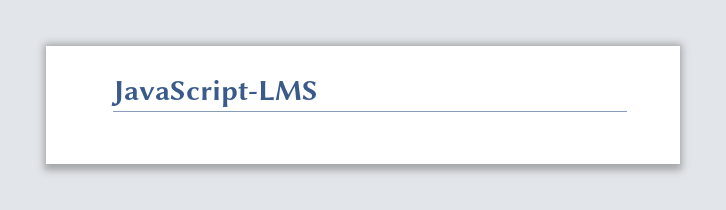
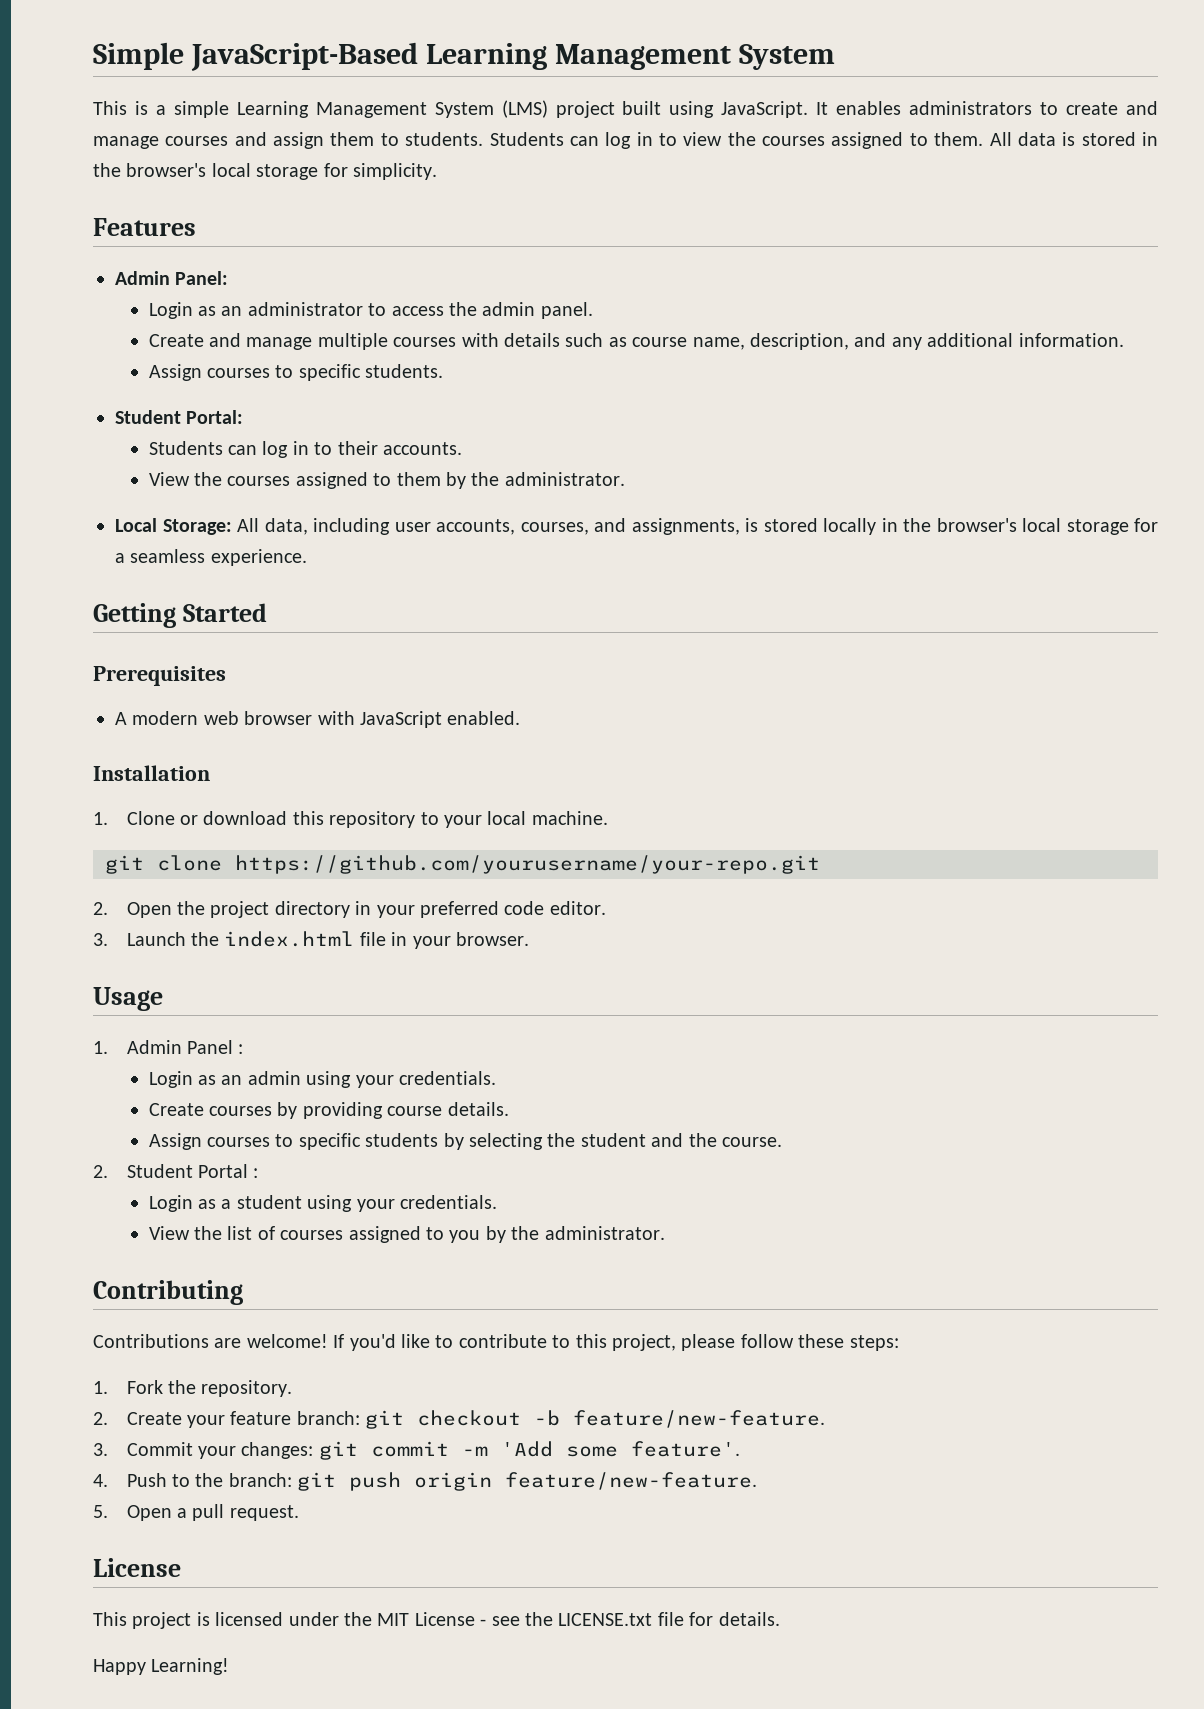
- JavaScript-LMS
+ Simple JavaScript-Based Learning Management System
+ This is a simple Learning Management System (LMS) project built using JavaScript. It enables administrators to create and manage courses and assign them to students. Students can log in to view the courses assigned to them. All data is stored in the browser's local storage for simplicity.
+ Features
+ Admin Panel:
+ Login as an administrator to access the admin panel.
+ Create and manage multiple courses with details such as course name, description, and any additional information.
+ Assign courses to specific students.
+ Student Portal:
+ Students can log in to their accounts.
+ View the courses assigned to them by the administrator.
+ Local Storage: All data, including user accounts, courses, and assignments, is stored locally in the browser's local storage for a seamless experience.
+ Getting Started
+ Prerequisites
+ A modern web browser with JavaScript enabled.
+ Installation
+ 1. Clone or download this repository to your local machine.
+ git clone https://github.com/yourusername/your-repo.git
+ 2. Open the project directory in your preferred code editor.
+ 3. Launch the index.html file in your browser.
+ Usage
+ 1. Admin Panel :
+ Login as an admin using your credentials.
+ Create courses by providing course details.
+ Assign courses to specific students by selecting the student and the course.
+ 2. Student Portal :
+ Login as a student using your credentials.
+ View the list of courses assigned to you by the administrator.
+ Contributing
+ Contributions are welcome! If you'd like to contribute to this project, please follow these steps:
+ 1. Fork the repository.
+ 2. Create your feature branch: git checkout -b feature/new-feature.
+ 3. Commit your changes: git commit -m 'Add some feature'.
+ 4. Push to the branch: git push origin feature/new-feature.
+ 5. Open a pull request.
+ License
+ This project is licensed under the MIT License - see the LICENSE.txt file for details.
+ Happy Learning!

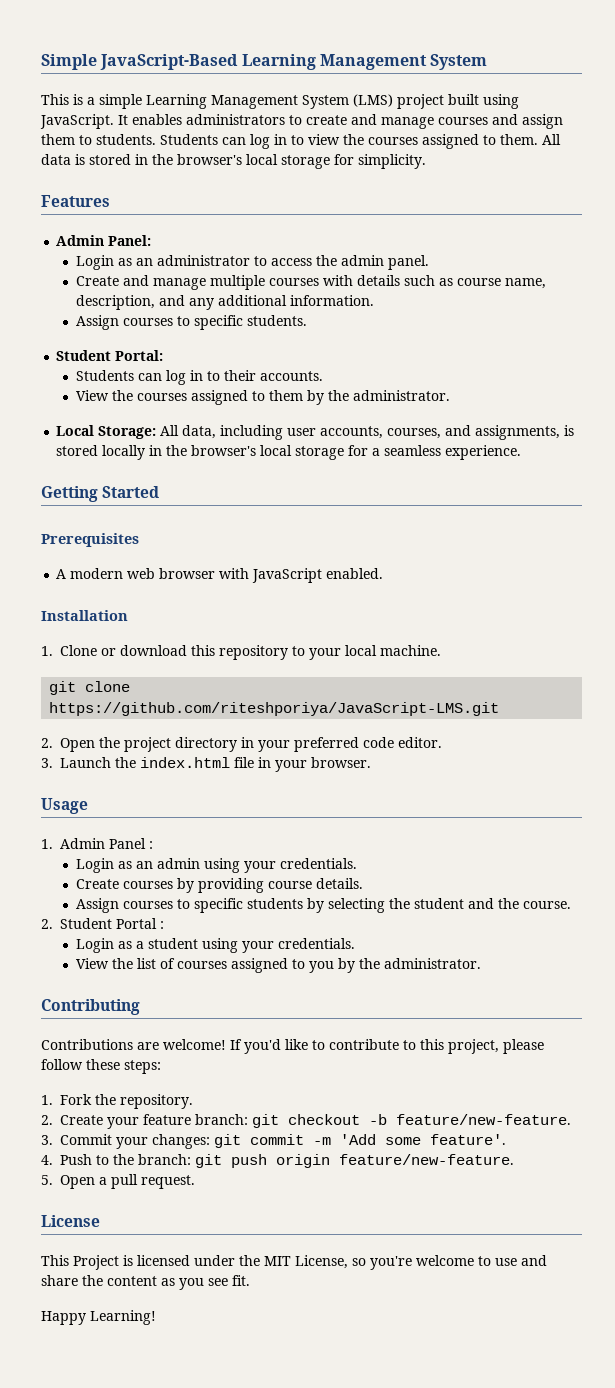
- git clone https://github.com/yourusername/your-repo.git
+ git clone https://github.com/riteshporiya/JavaScript-LMS.git
- This project is licensed under the MIT License - see the LICENSE.txt file for details.
+ This Project is licensed under the MIT License, so you're welcome to use and share the content as you see fit.

